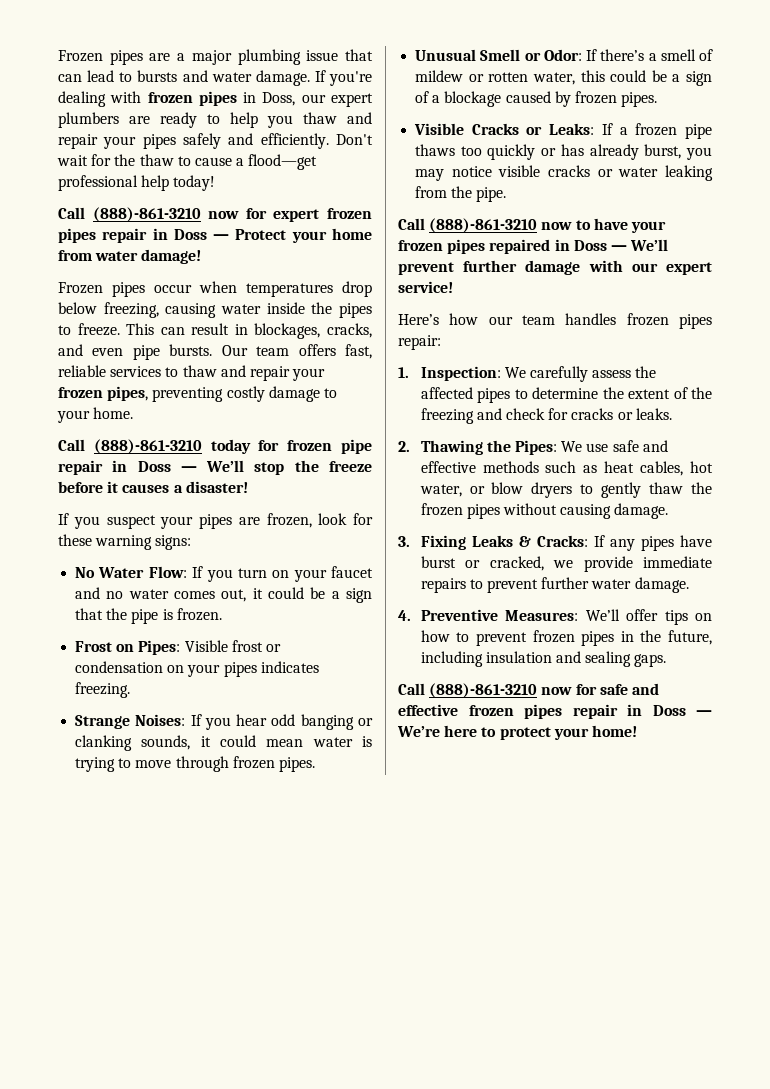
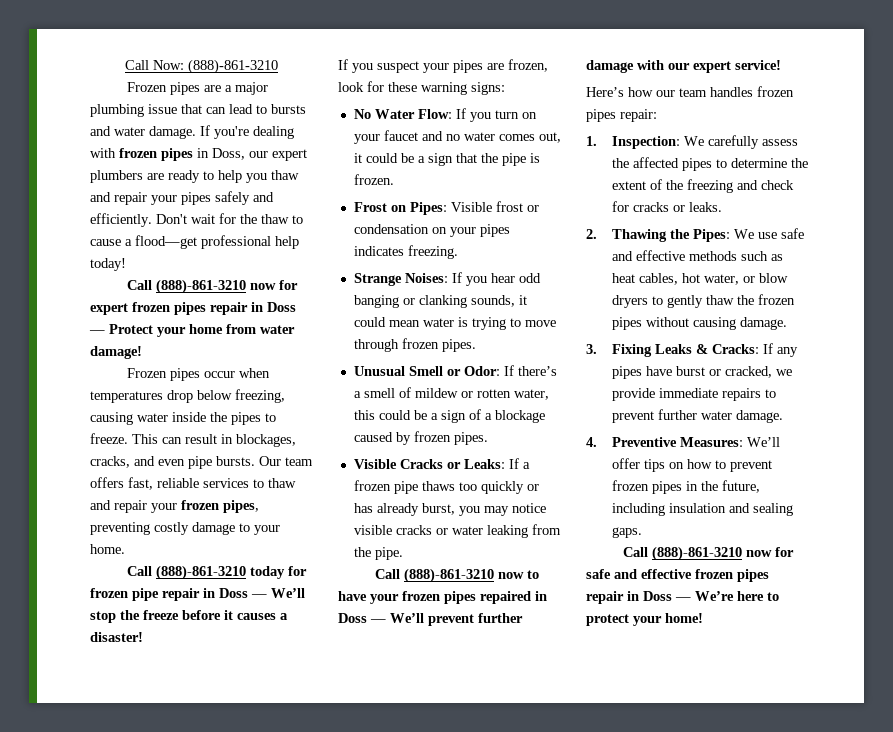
+ Call Now: (888)-861-3210

